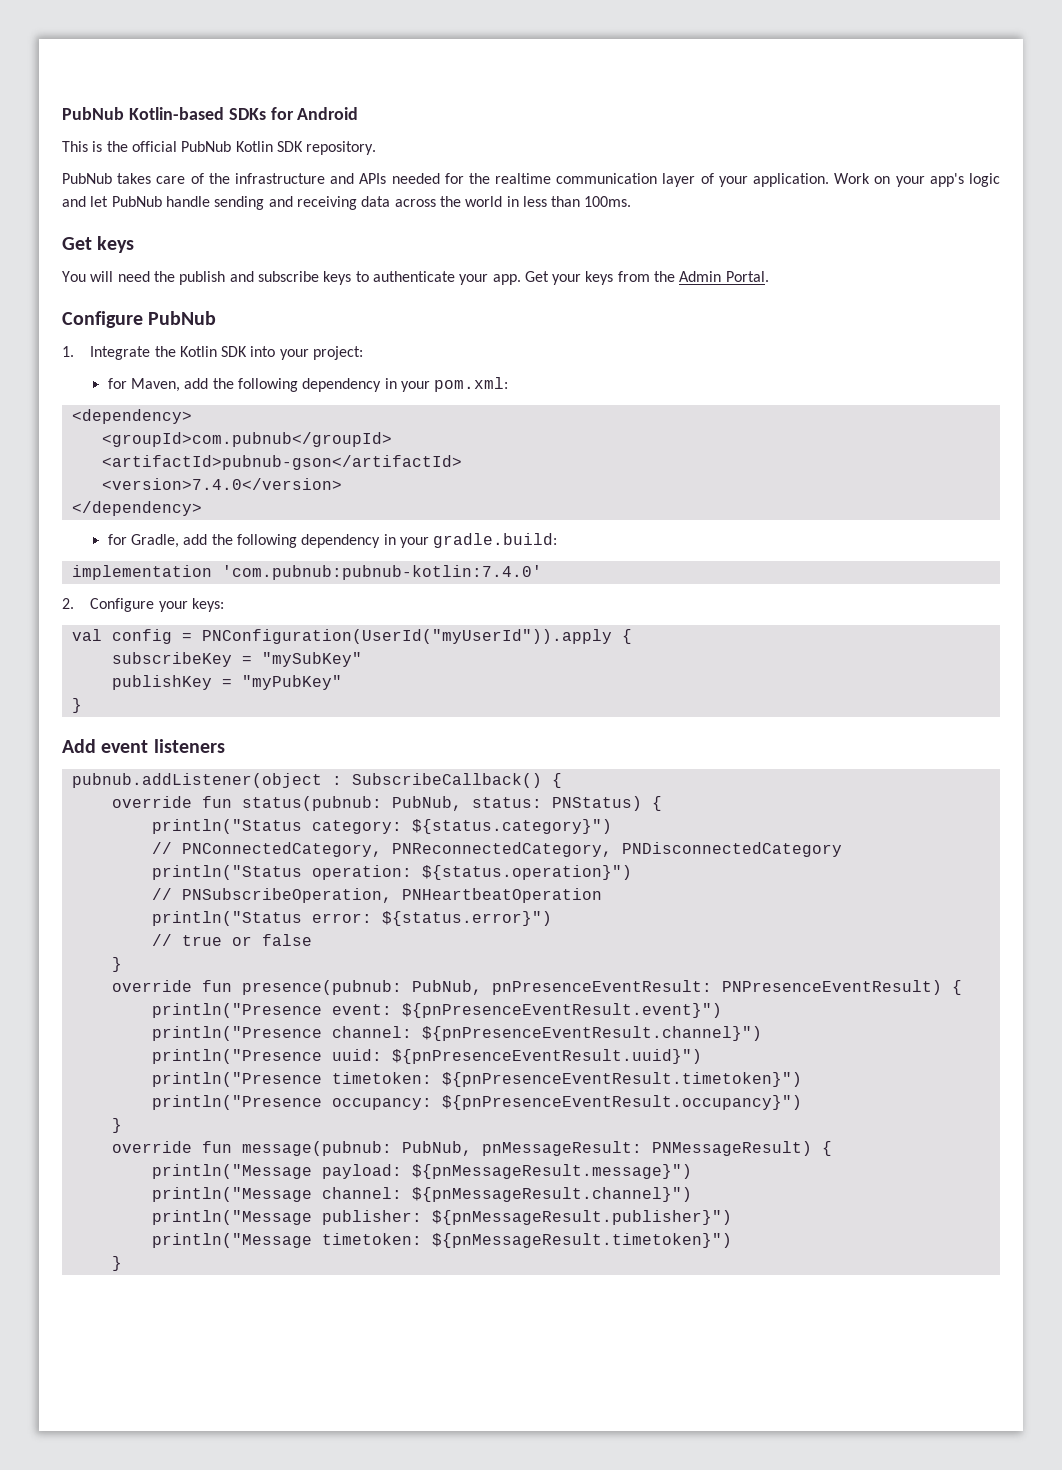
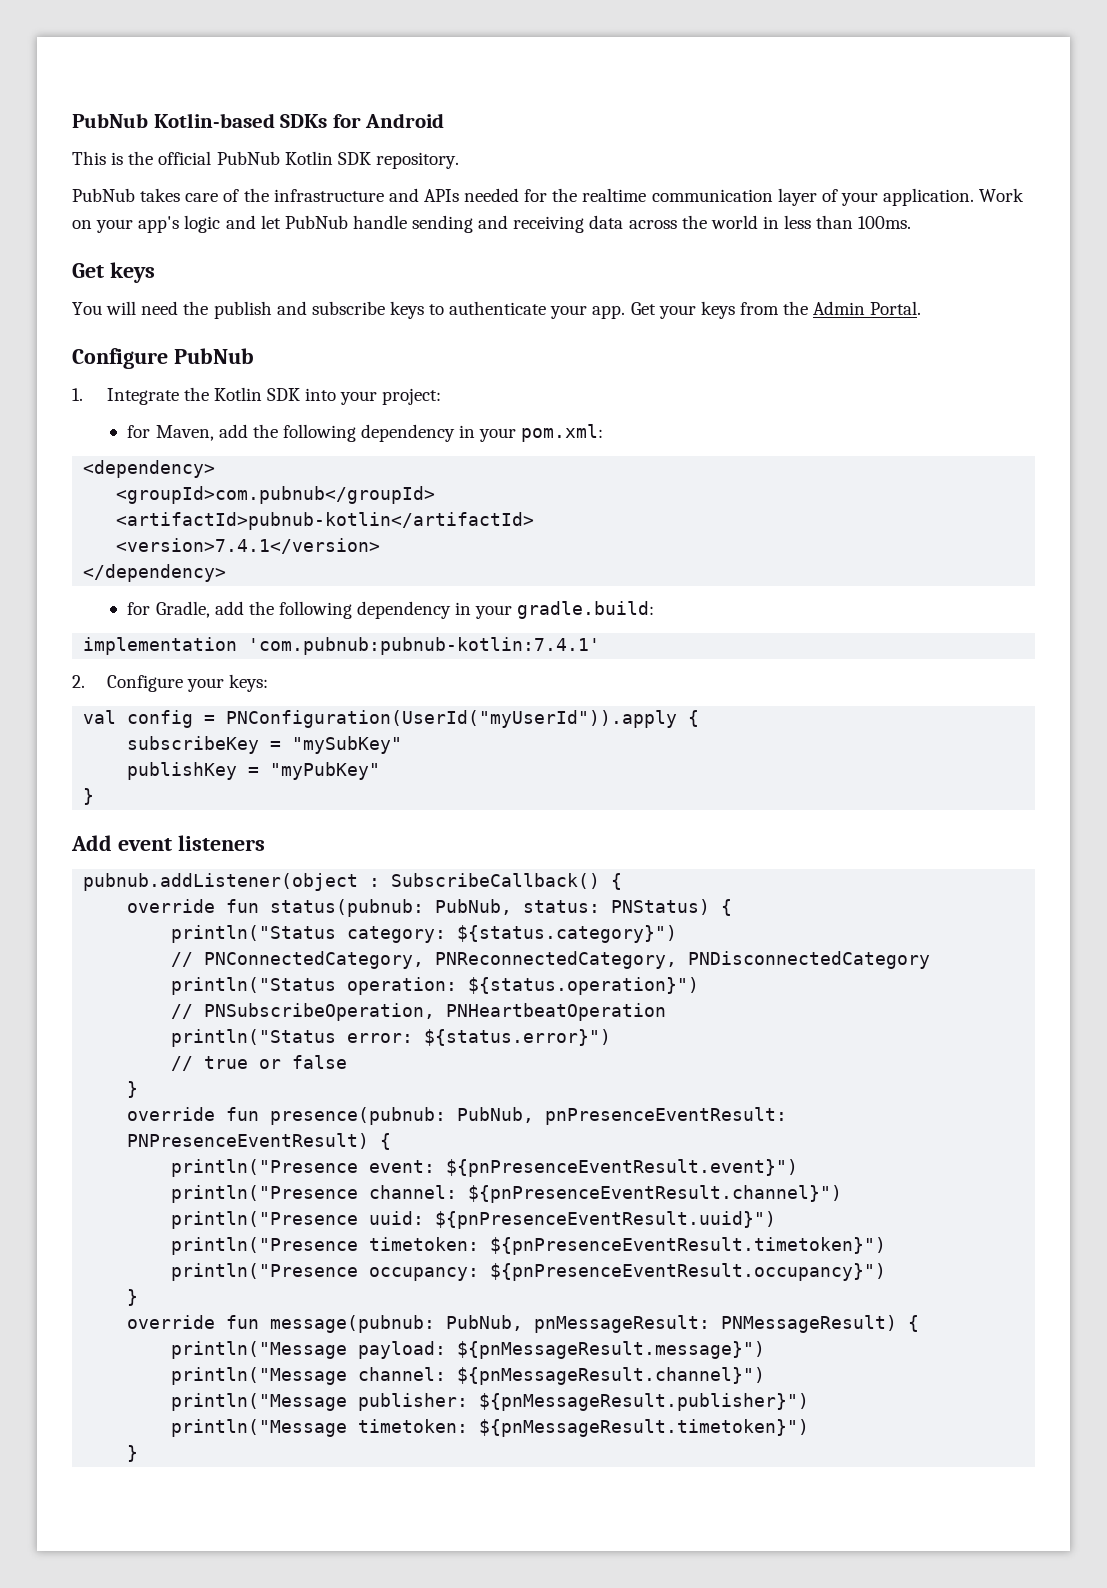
- <artifactId>pubnub-gson</artifactId>
- <version>7.4.0</version>
+ <artifactId>pubnub-kotlin</artifactId>
+ <version>7.4.1</version>
- implementation 'com.pubnub:pubnub-kotlin:7.4.0'
+ implementation 'com.pubnub:pubnub-kotlin:7.4.1'

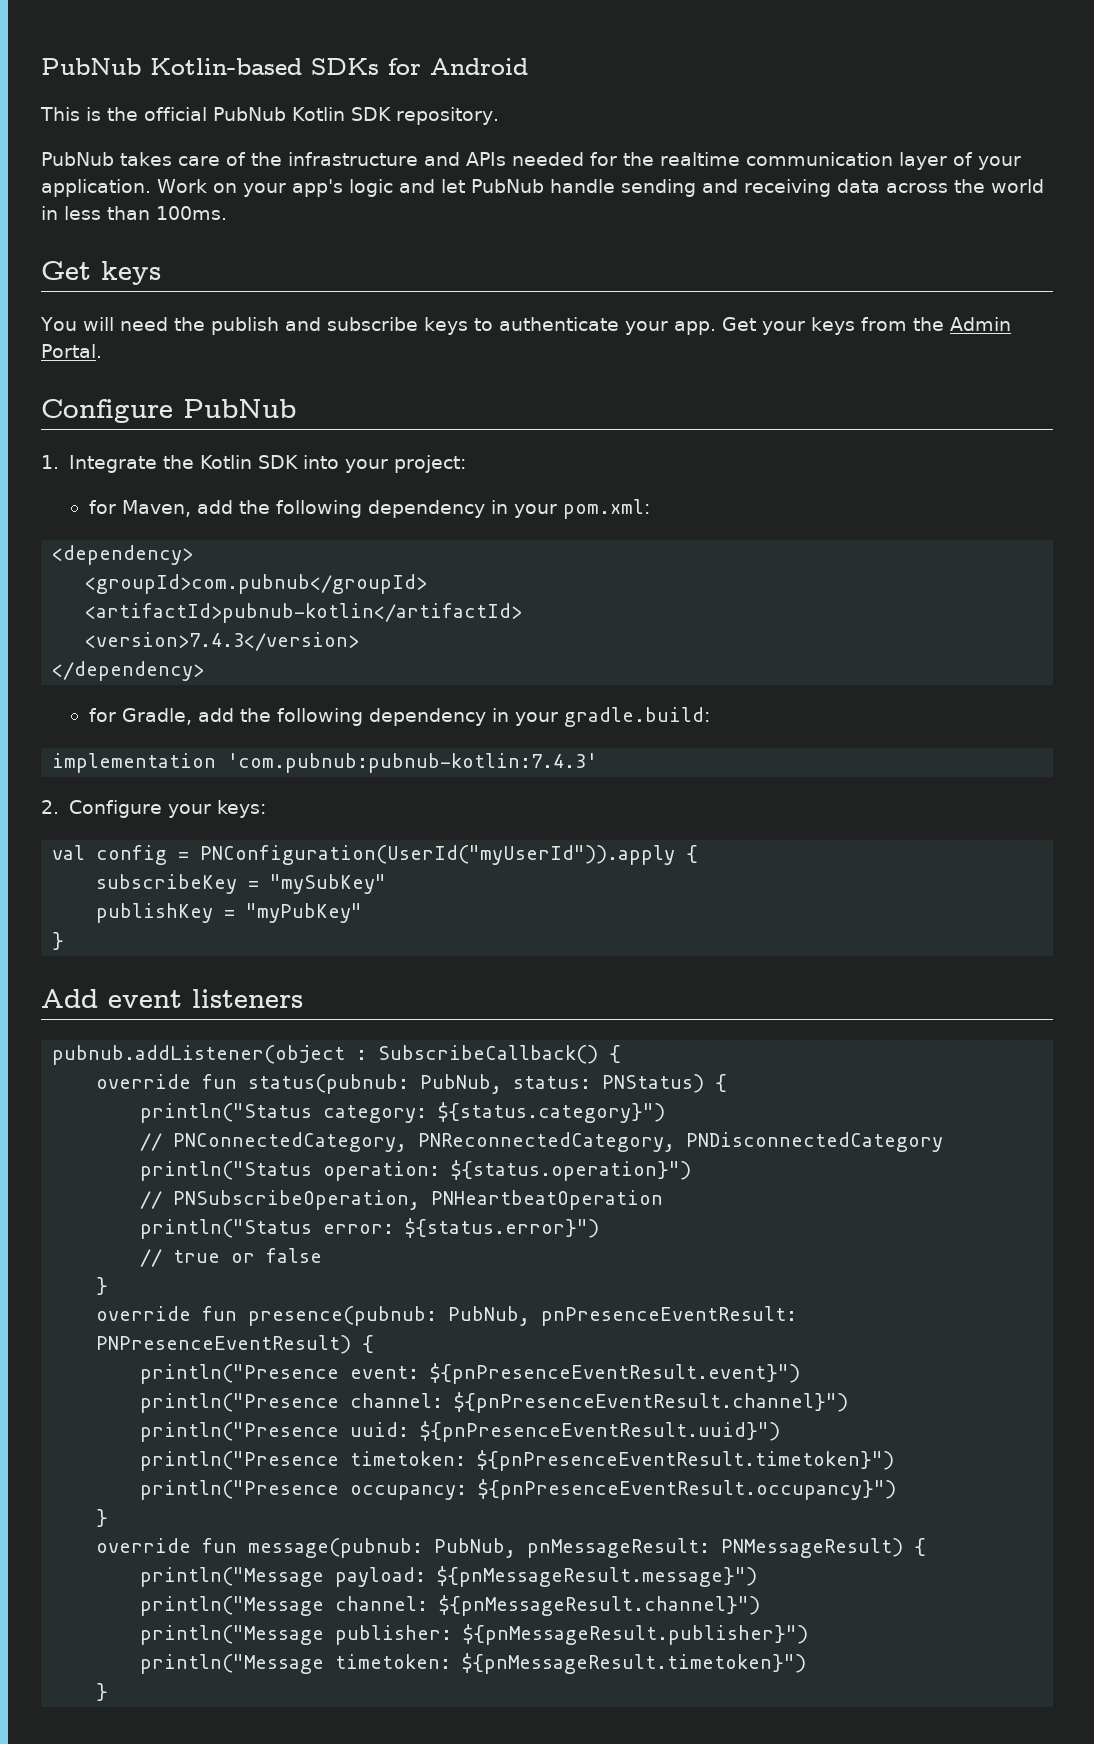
- <version>7.4.1</version>
+ <version>7.4.3</version>
- implementation 'com.pubnub:pubnub-kotlin:7.4.1'
+ implementation 'com.pubnub:pubnub-kotlin:7.4.3'

